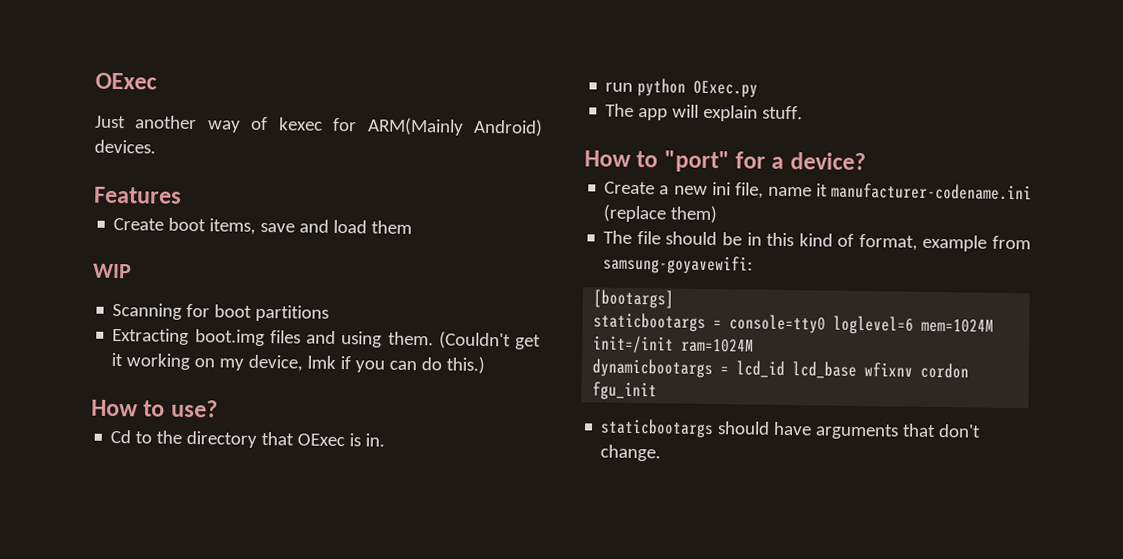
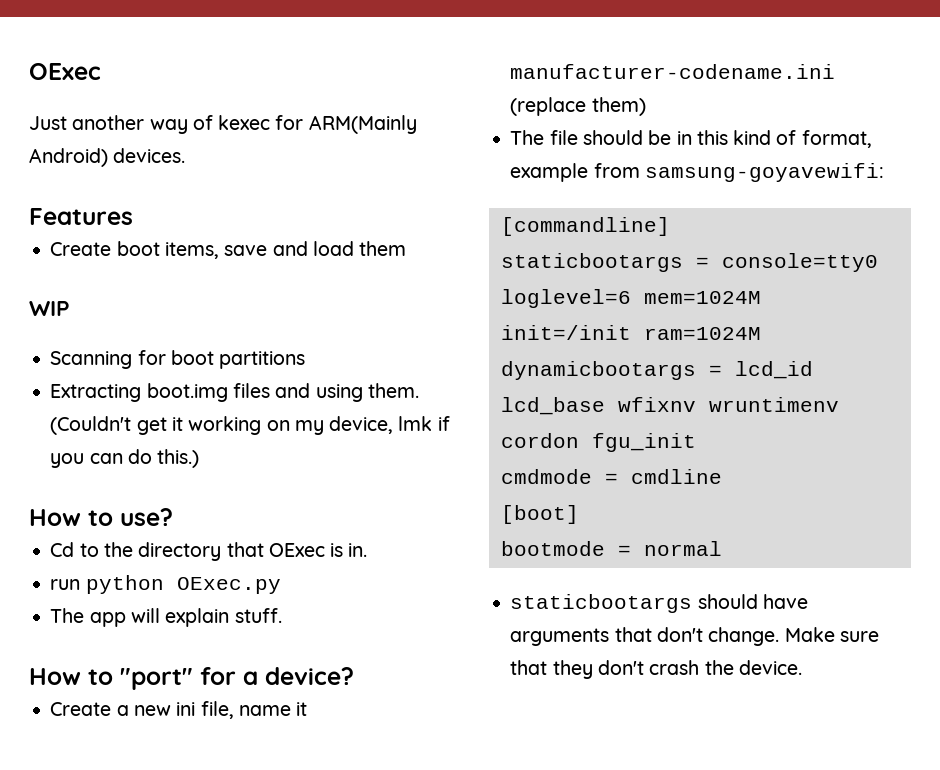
- [bootargs]
+ [commandline]
- dynamicbootargs = lcd_id lcd_base wfixnv cordon fgu_init
+ dynamicbootargs = lcd_id lcd_base wfixnv wruntimenv cordon fgu_init
+ cmdmode = cmdline
+ [boot]
+ bootmode = normal
+ Make sure that they don't crash the device.

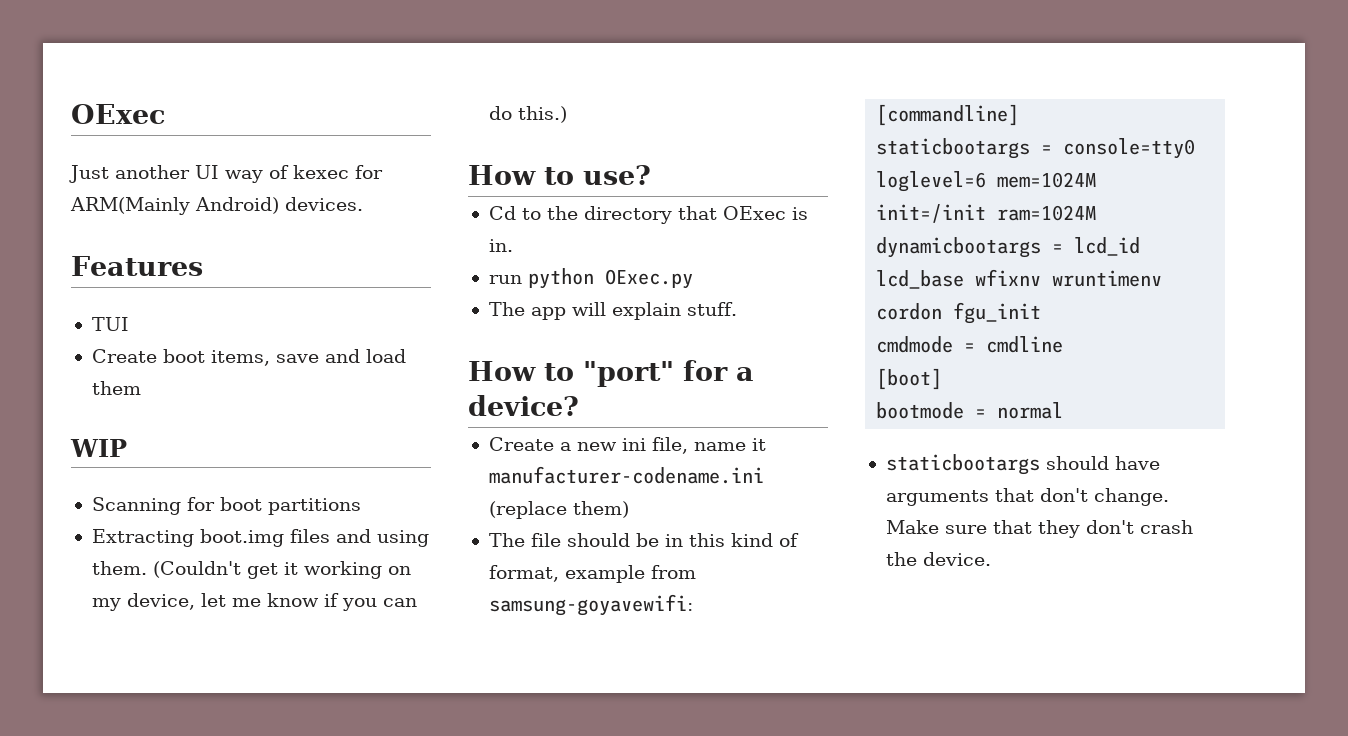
- Just another way of kexec for ARM(Mainly Android) devices.
+ Just another UI way of kexec for ARM(Mainly Android) devices.
+ TUI
- (Couldn't get it working on my device, lmk if you can do this.)
+ (Couldn't get it working on my device, let me know if you can do this.)

